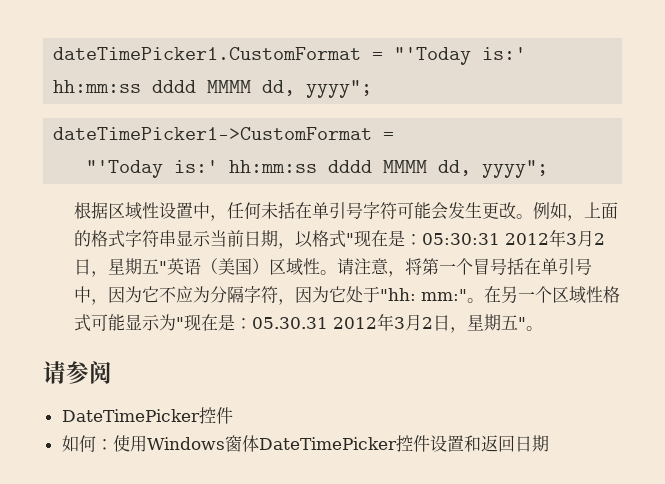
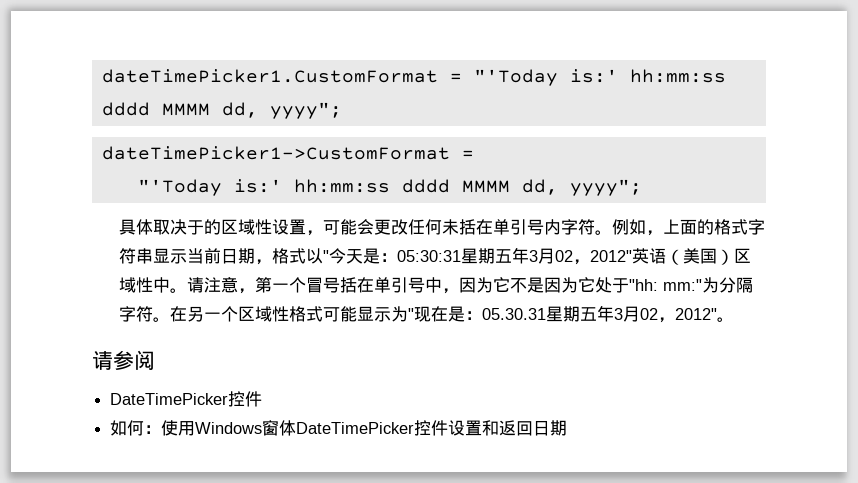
- 根据区域性设置中，任何未括在单引号字符可能会发生更改。
+ 具体取决于的区域性设置，可能会更改任何未括在单引号内字符。
- 例如，上面的格式字符串显示当前日期，以格式"现在是：05:30:31 2012年3月2日，星期五"英语（美国）区域性。
+ 例如，上面的格式字符串显示当前日期，格式以"今天是：05:30:31星期五年3月02，2012"英语（美国）区域性中。
- 请注意，将第一个冒号括在单引号中，因为它不应为分隔字符，因为它处于"hh: mm:"。
+ 请注意，第一个冒号括在单引号中，因为它不是因为它处于"hh: mm:"为分隔字符。
- 在另一个区域性格式可能显示为"现在是：05.30.31 2012年3月2日，星期五"。
+ 在另一个区域性格式可能显示为"现在是：05.30.31星期五年3月02，2012"。

